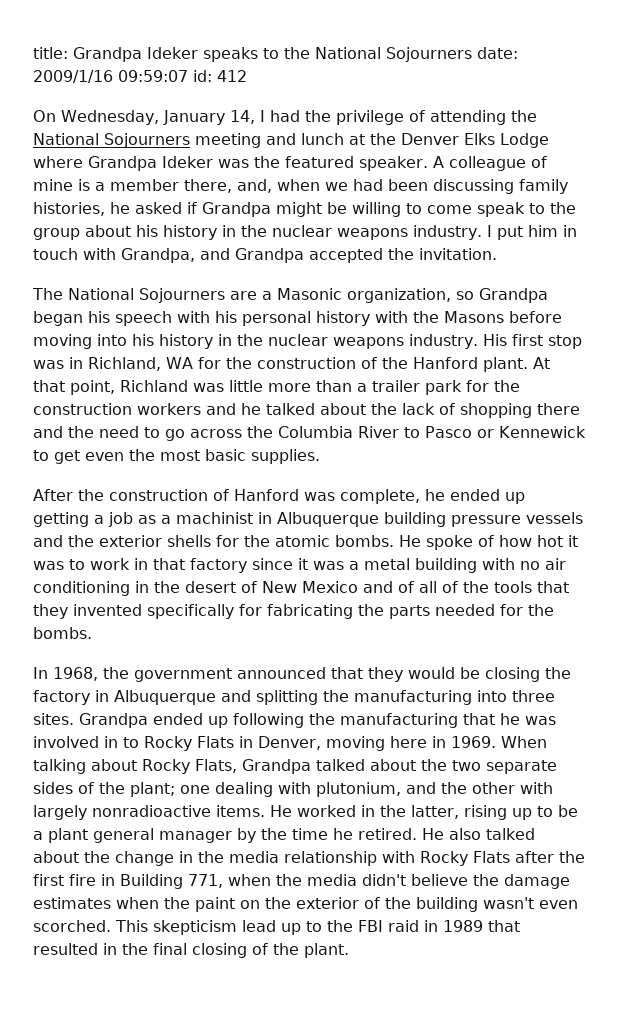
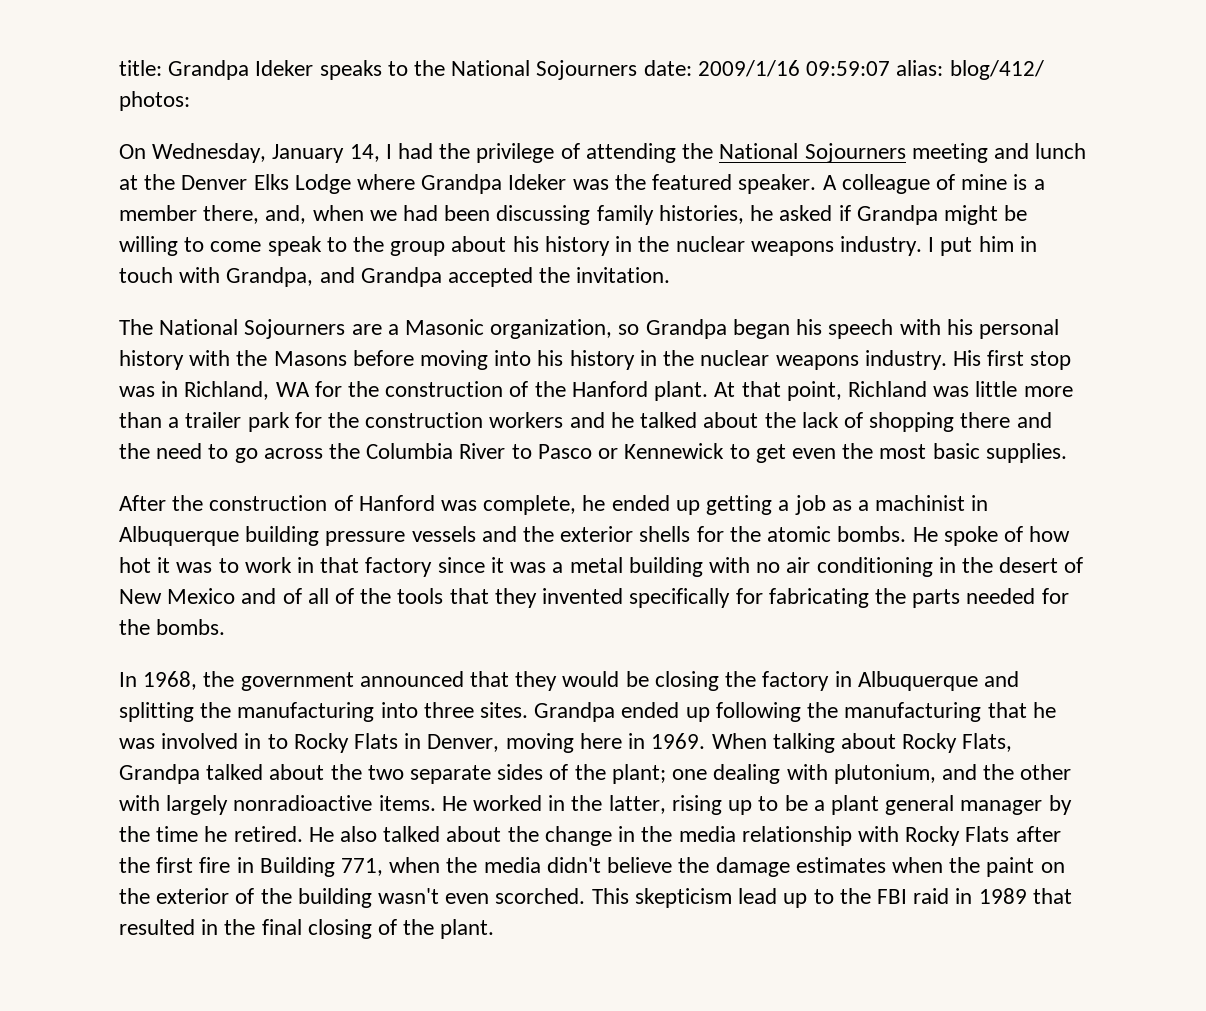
- title: Grandpa Ideker speaks to the National Sojourners date: 2009/1/16 09:59:07 id: 412
+ title: Grandpa Ideker speaks to the National Sojourners date: 2009/1/16 09:59:07 alias: blog/412/ photos:

